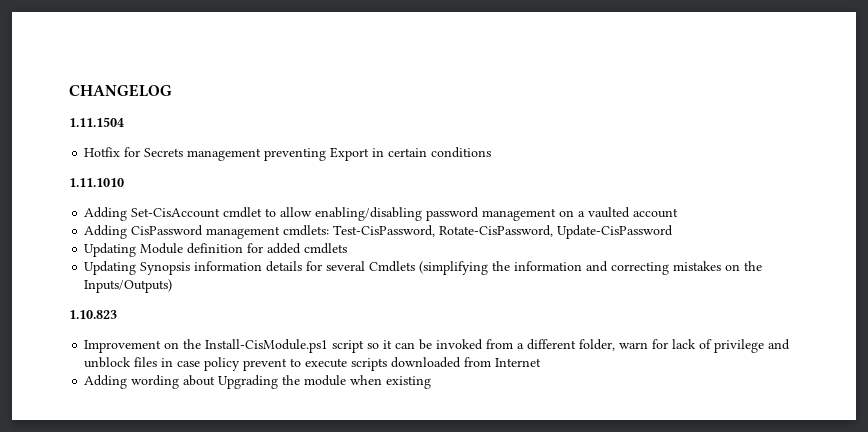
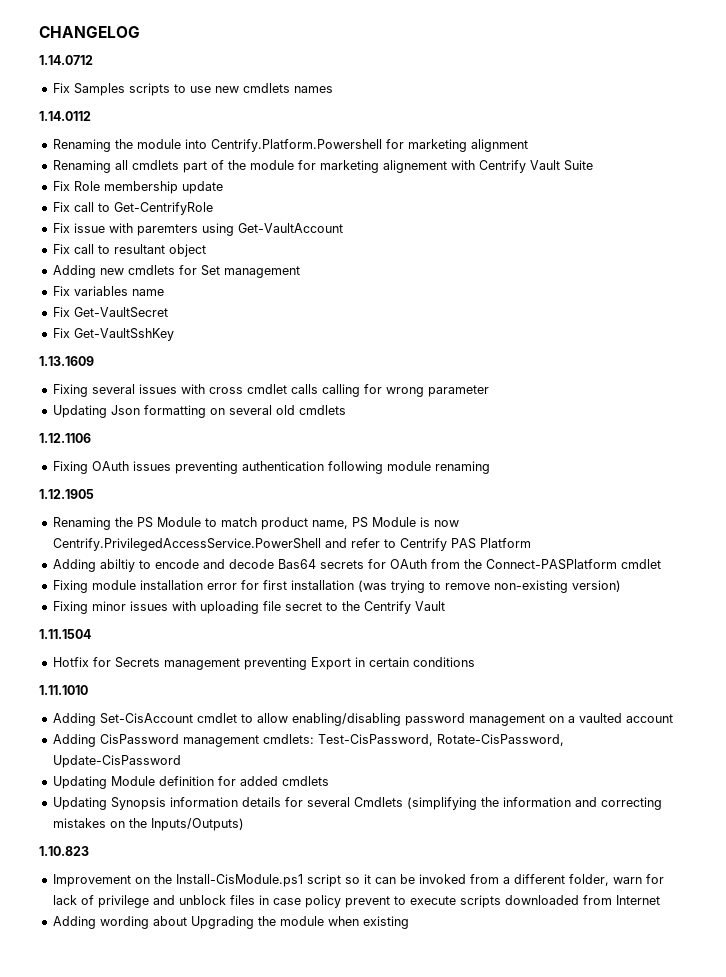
+ 1.14.0712
+ Fix Samples scripts to use new cmdlets names
+ 1.14.0112
+ Renaming the module into Centrify.Platform.Powershell for marketing alignment
+ Renaming all cmdlets part of the module for marketing alignement with Centrify Vault Suite
+ Fix Role membership update
+ Fix call to Get-CentrifyRole
+ Fix issue with paremters using Get-VaultAccount
+ Fix call to resultant object
+ Adding new cmdlets for Set management
+ Fix variables name
+ Fix Get-VaultSecret
+ Fix Get-VaultSshKey
+ 1.13.1609
+ Fixing several issues with cross cmdlet calls calling for wrong parameter
+ Updating Json formatting on several old cmdlets
+ 1.12.1106
+ Fixing OAuth issues preventing authentication following module renaming
+ 1.12.1905
+ Renaming the PS Module to match product name, PS Module is now Centrify.PrivilegedAccessService.PowerShell and refer to Centrify PAS Platform
+ Adding abiltiy to encode and decode Bas64 secrets for OAuth from the Connect-PASPlatform cmdlet
+ Fixing module installation error for first installation (was trying to remove non-existing version)
+ Fixing minor issues with uploading file secret to the Centrify Vault

